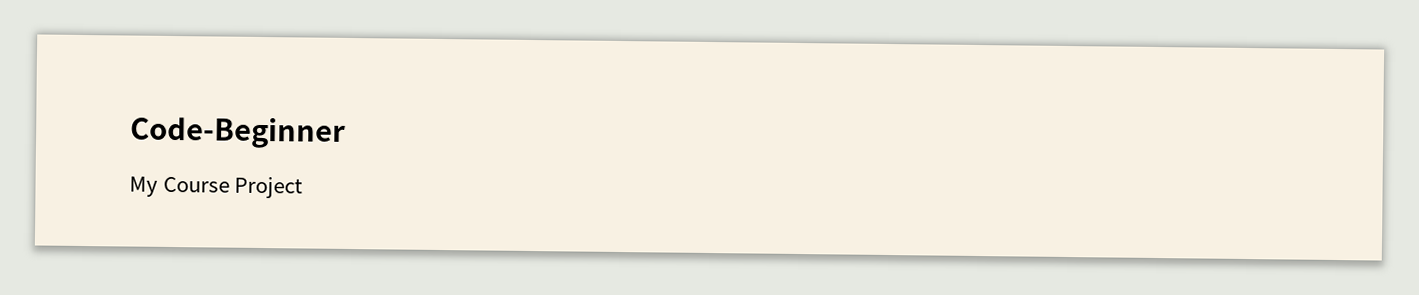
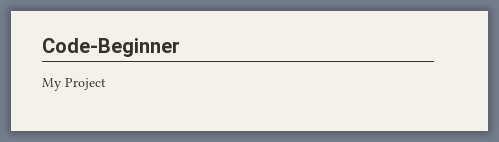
- My Course Project
+ My Project

